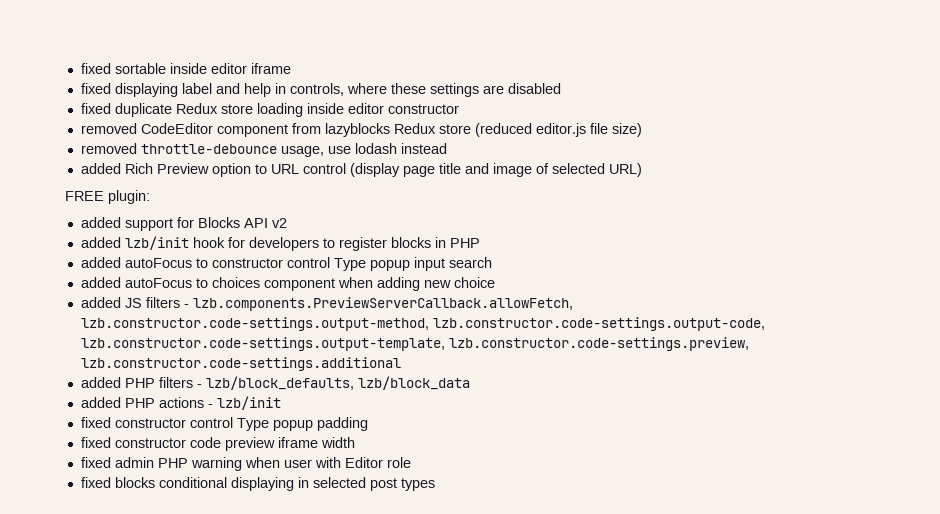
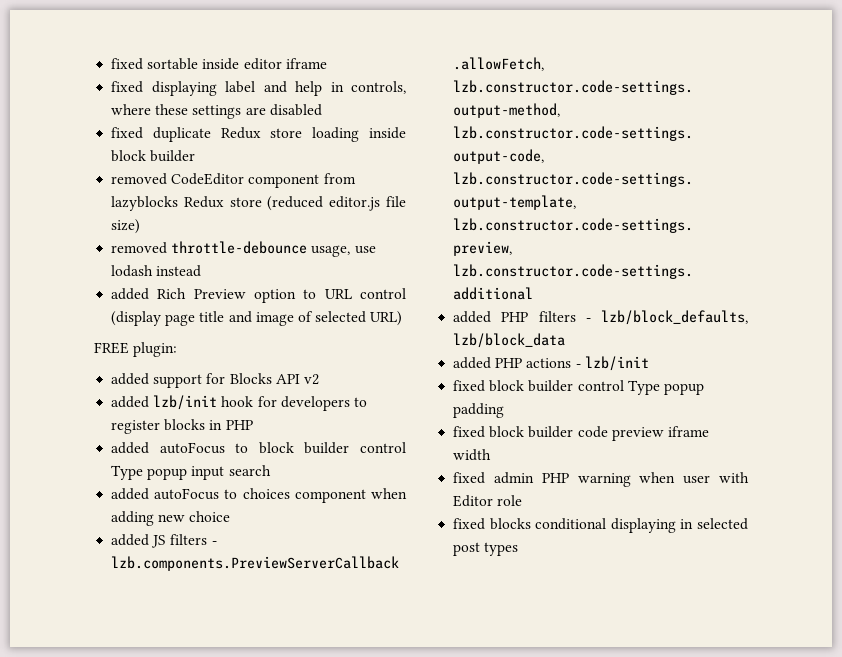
- fixed duplicate Redux store loading inside editor constructor
+ fixed duplicate Redux store loading inside block builder
- added autoFocus to constructor control Type popup input search
+ added autoFocus to block builder control Type popup input search
- fixed constructor control Type popup padding
+ fixed block builder control Type popup padding
- fixed constructor code preview iframe width
+ fixed block builder code preview iframe width

